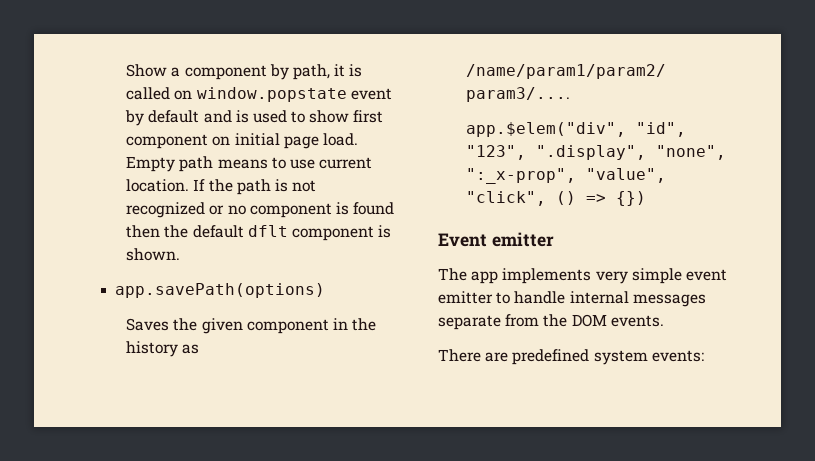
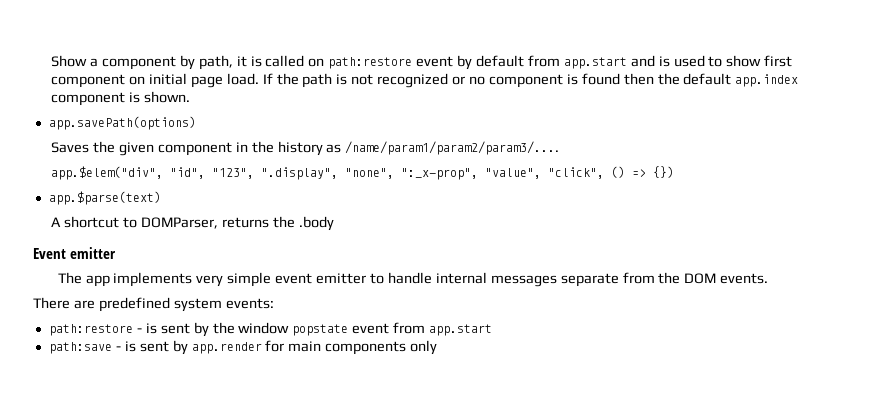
- Show a component by path, it is called on window.popstate event by default and is used to show first component on initial page load.
+ Show a component by path, it is called on path:restore event by default from app.start and is used to show first component on initial page load.
- Empty path means to use current location.
- If the path is not recognized or no component is found then the default dflt component is shown.
+ If the path is not recognized or no component is found then the default app.index component is shown.
+ app.$parse(text)
+ A shortcut to DOMParser, returns the .body
+ path:restore - is sent by the window popstate event from app.start
+ path:save - is sent by app.render for main components only

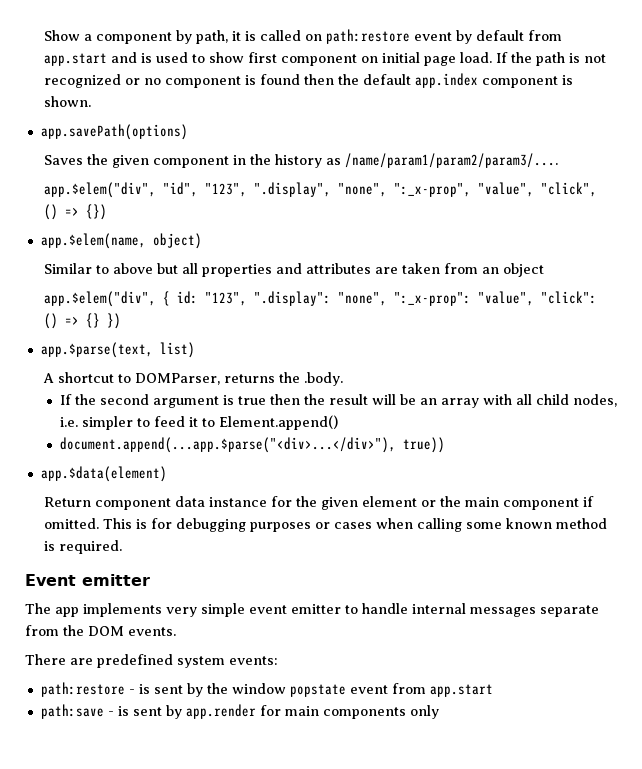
- app.$parse(text)
+ app.$elem(name, object)
+ Similar to above but all properties and attributes are taken from an object
+ app.$elem("div", { id: "123", ".display": "none", ":_x-prop": "value", "click": () => {} })
+ app.$parse(text, list)
- A shortcut to DOMParser, returns the .body
+ A shortcut to DOMParser, returns the .body.
+ If the second argument is true then the result will be an array with all child nodes, i.e. simpler to feed it to Element.append()
+ document.append(...app.$parse("<div>...</div>"), true))
+ app.$data(element)
+ Return component data instance for the given element or the main component if omitted. This is for debugging purposes or cases when calling some known method is required.

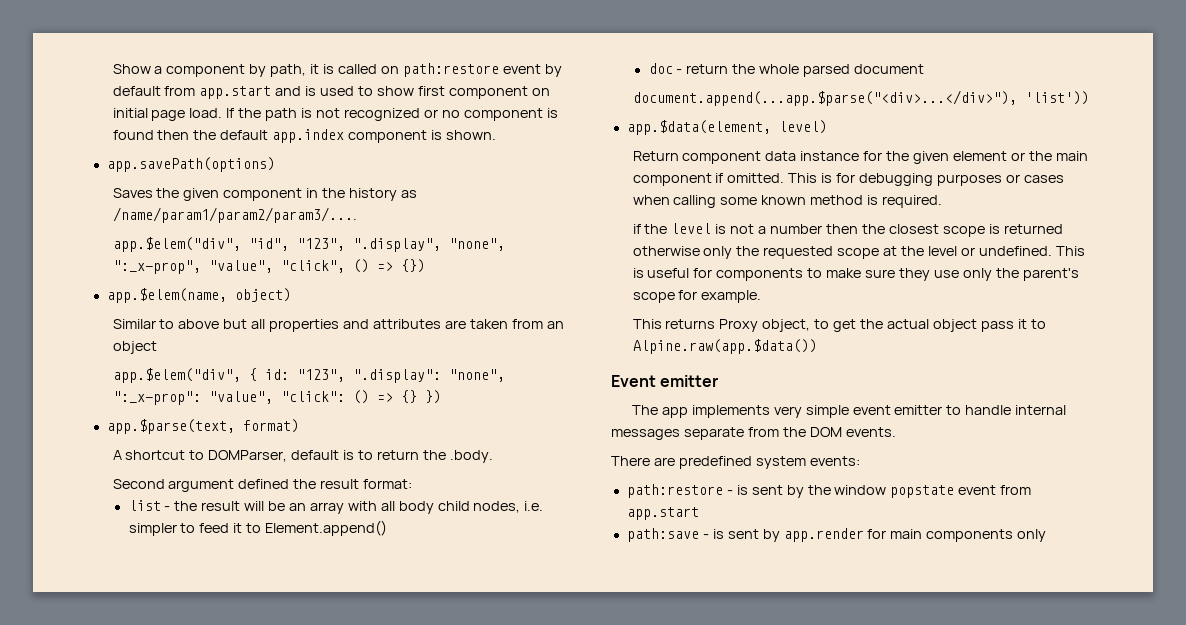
- app.$parse(text, list)
+ app.$parse(text, format)
- A shortcut to DOMParser, returns the .body.
- If the second argument is true then the result will be an array with all child nodes, i.e. simpler to feed it to Element.append()
+ A shortcut to DOMParser, default is to return the .body.
+ Second argument defined the result format:
+ list - the result will be an array with all body child nodes, i.e. simpler to feed it to Element.append()
- document.append(...app.$parse("<div>...</div>"), true))
- app.$data(element)
+ doc - return the whole parsed document
+ document.append(...app.$parse("<div>...</div>"), 'list'))
+ app.$data(element, level)
+ if the level is not a number then the closest scope is returned otherwise only the requested scope at the level or undefined. This is useful for components to make sure they use only the parent's scope for example.
+ This returns Proxy object, to get the actual object pass it to Alpine.raw(app.$data())

